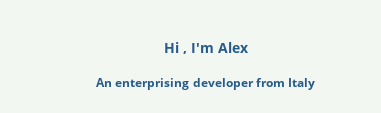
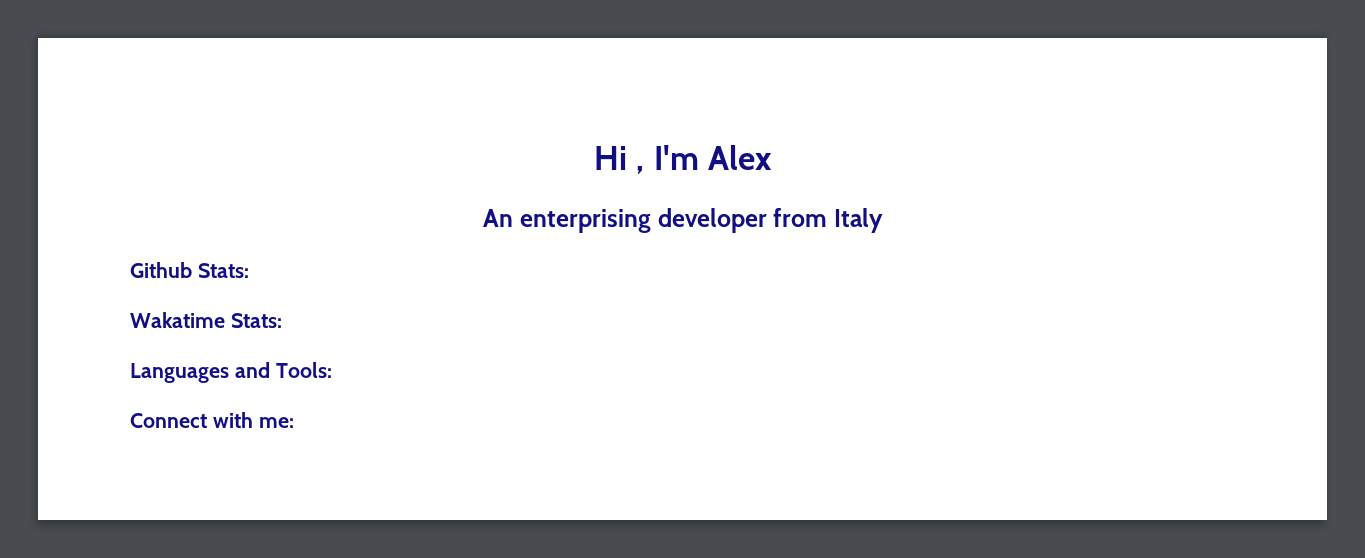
+ Github Stats:
+ Wakatime Stats:
+ Languages and Tools:
+ Connect with me:

